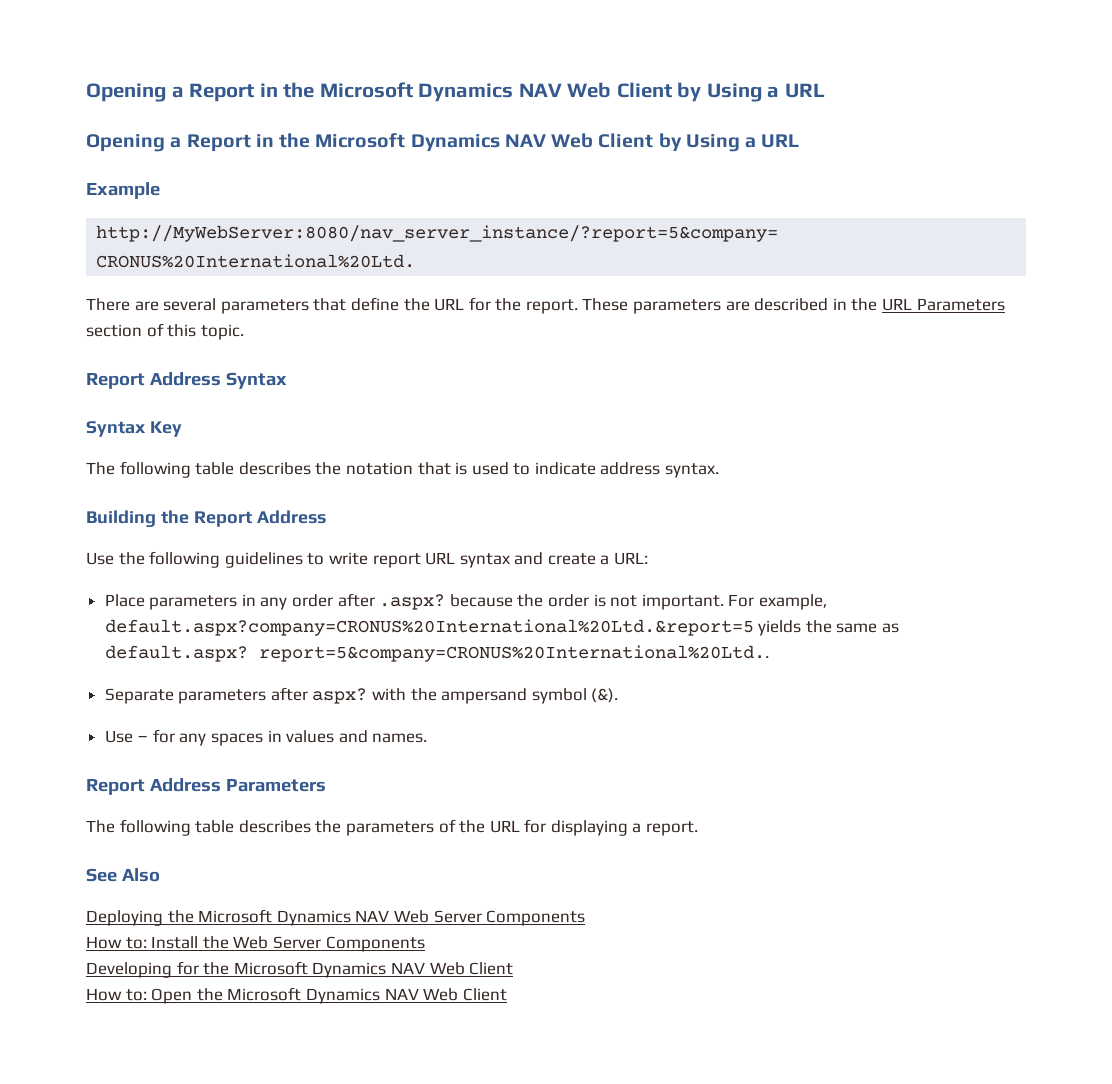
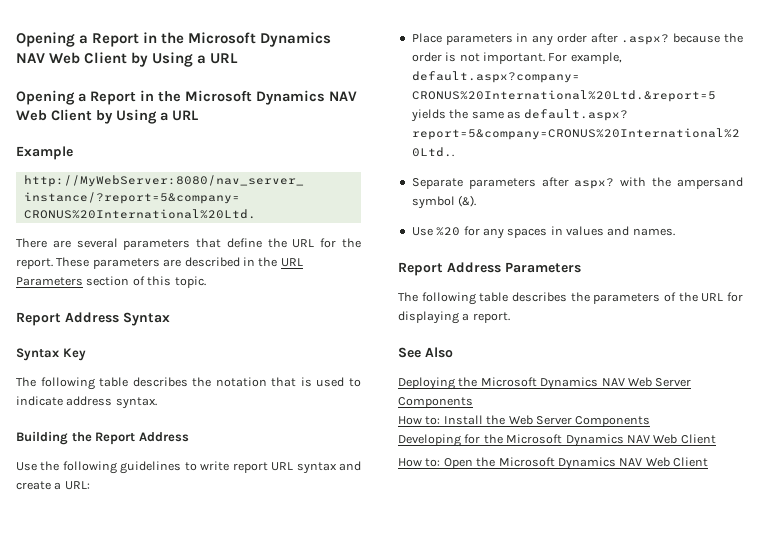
- Use - for any spaces in values and names.
+ Use %20 for any spaces in values and names.

